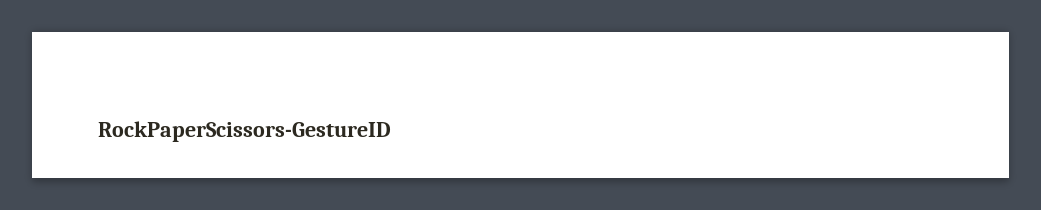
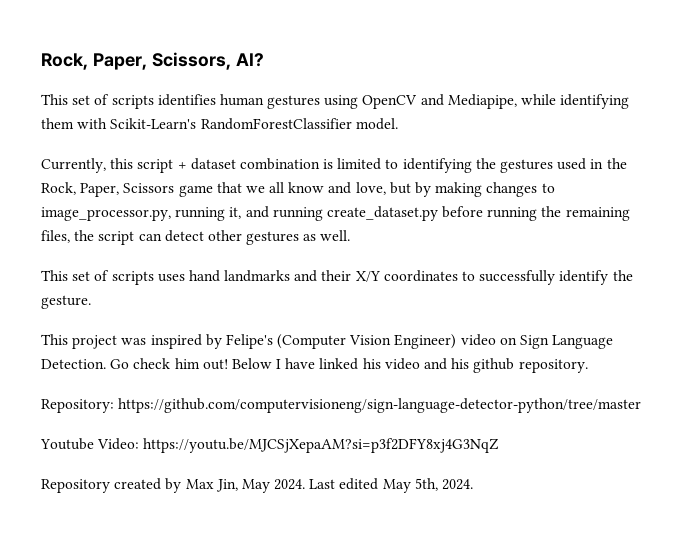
- RockPaperScissors-GestureID
+ Rock, Paper, Scissors, AI?
+ This set of scripts identifies human gestures using OpenCV and Mediapipe, while identifying them with Scikit-Learn's RandomForestClassifier model.
+ Currently, this script + dataset combination is limited to identifying the gestures used in the Rock, Paper, Scissors game that we all know and love, but by making changes to image_processor.py, running it, and running create_dataset.py before running the remaining files, the script can detect other gestures as well.
+ This set of scripts uses hand landmarks and their X/Y coordinates to successfully identify the gesture.
+ This project was inspired by Felipe's (Computer Vision Engineer) video on Sign Language Detection. Go check him out! Below I have linked his video and his github repository.
+ Repository: https://github.com/computervisioneng/sign-language-detector-python/tree/master
+ Youtube Video: https://youtu.be/MJCSjXepaAM?si=p3f2DFY8xj4G3NqZ
+ Repository created by Max Jin, May 2024. Last edited May 5th, 2024.

